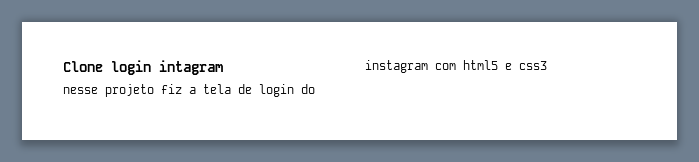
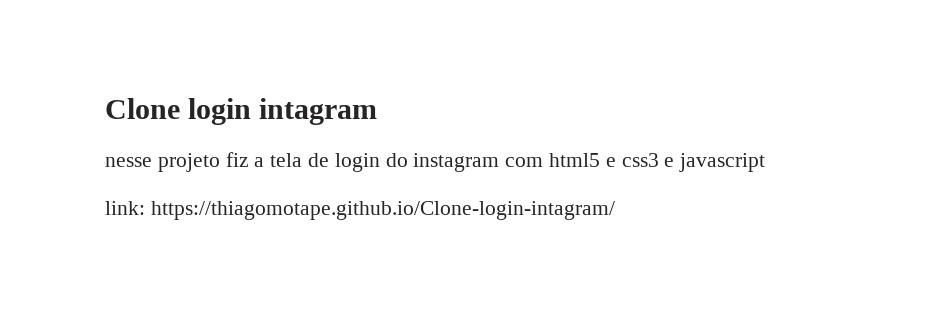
- nesse projeto fiz a tela de login do instagram com html5 e css3
+ nesse projeto fiz a tela de login do instagram com html5 e css3 e javascript
+ link: https://thiagomotape.github.io/Clone-login-intagram/

